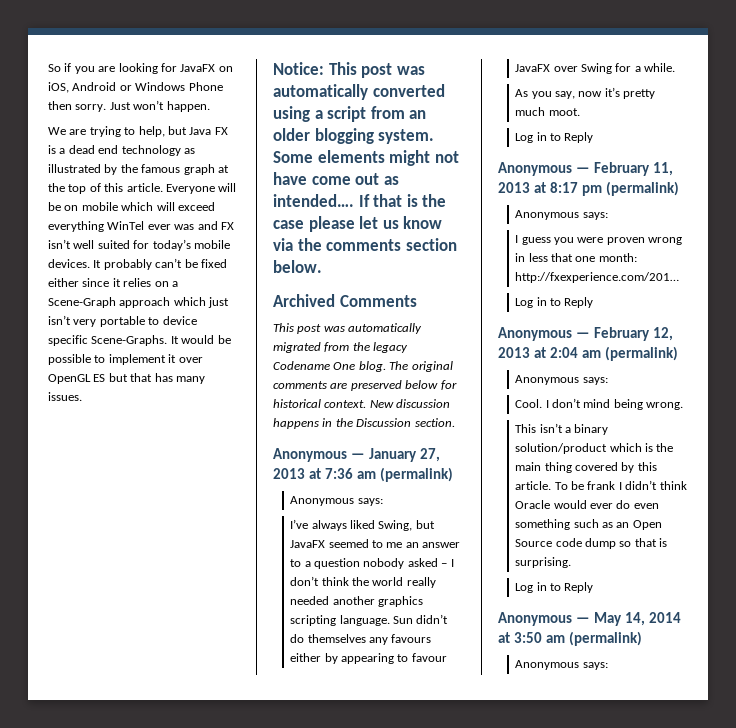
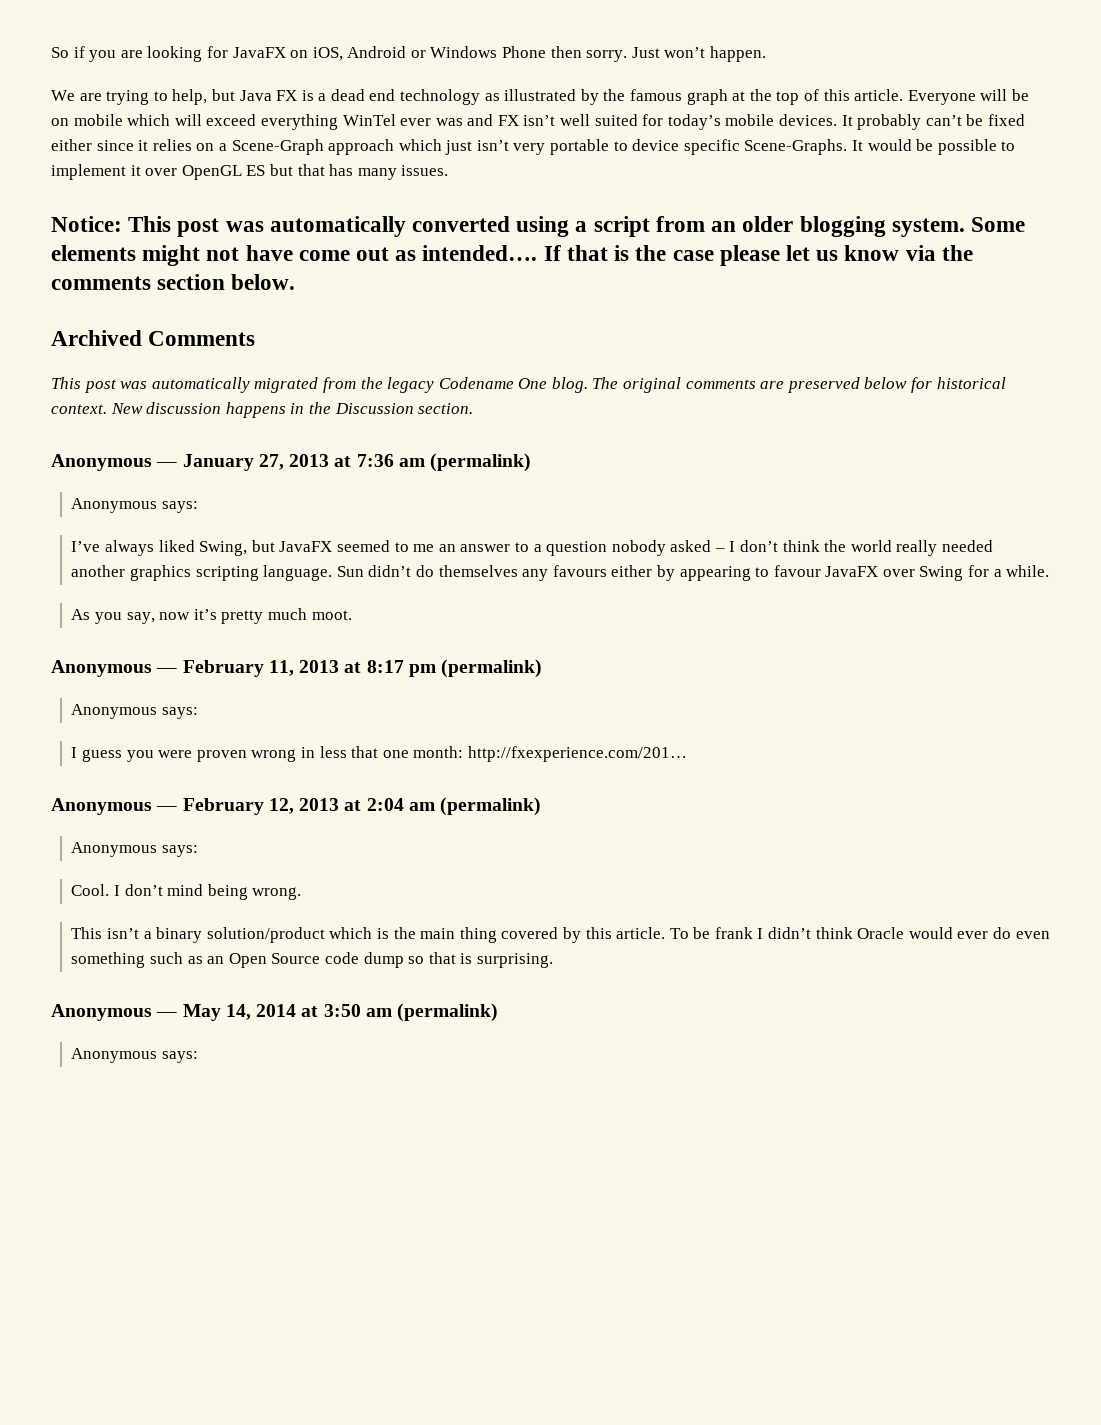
  As you say, now it’s pretty much moot.
- Log in to Reply
  I guess you were proven wrong in less that one month: http://fxexperience.com/201…
- Log in to Reply
  To be frank I didn’t think Oracle would ever do even something such as an Open Source code dump so that is surprising.
- Log in to Reply

